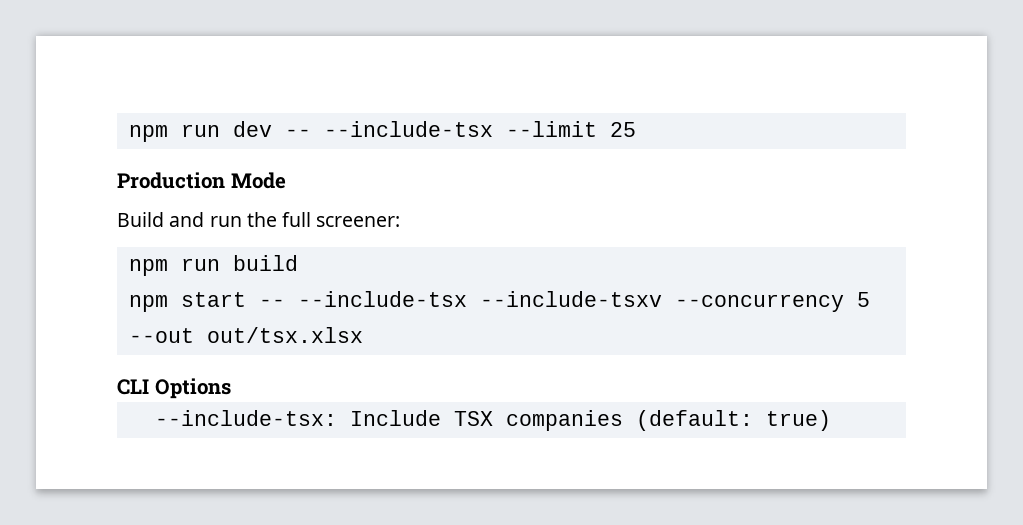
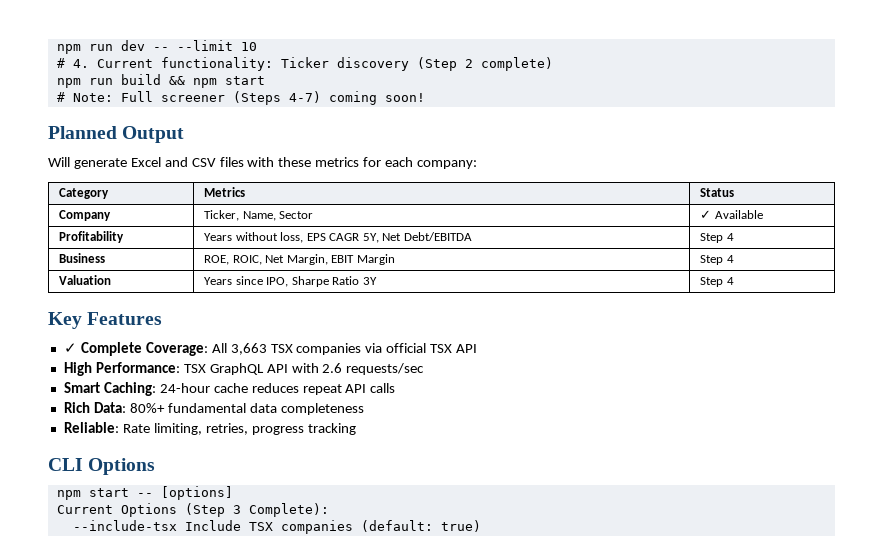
- npm run dev -- --include-tsx --limit 25
- Production Mode
- Build and run the full screener:
- npm run build
- npm start -- --include-tsx --include-tsxv --concurrency 5 --out out/tsx.xlsx
+ npm run dev -- --limit 10
+ # 4. Current functionality: Ticker discovery (Step 2 complete)
+ npm run build && npm start
+ # Note: Full screener (Steps 4-7) coming soon!
+ Planned Output
+ Will generate Excel and CSV files with these metrics for each company:
+ Category | Metrics | Status
+ Company | Ticker, Name, Sector | ✓ Available
+ Profitability | Years without loss, EPS CAGR 5Y, Net Debt/EBITDA | Step 4
+ Business | ROE, ROIC, Net Margin, EBIT Margin | Step 4
+ Valuation | Years since IPO, Sharpe Ratio 3Y | Step 4
+ Key Features
+ ✓ Complete Coverage: All 3,663 TSX companies via official TSX API
+ High Performance: TSX GraphQL API with 2.6 requests/sec
+ Smart Caching: 24-hour cache reduces repeat API calls
+ Rich Data: 80%+ fundamental data completeness
+ Reliable: Rate limiting, retries, progress tracking
  CLI Options
- --include-tsx: Include TSX companies (default: true)
+ npm start -- [options]
+ Current Options (Step 3 Complete):
+ --include-tsx Include TSX companies (default: true)

